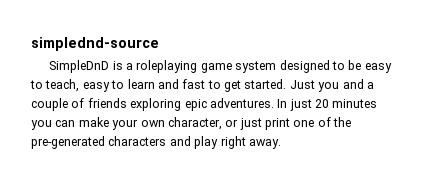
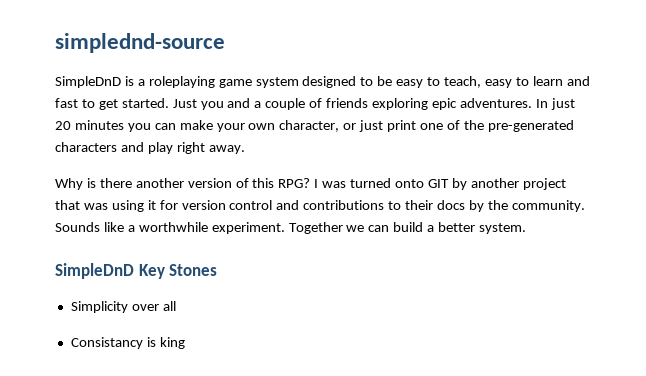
+ Why is there another version of this RPG? I was turned onto GIT by another project that was using it for version control and contributions to their docs by the community. Sounds like a worthwhile experiment. Together we can build a better system.
+ SimpleDnD Key Stones
+ Simplicity over all
+ Consistancy is king

